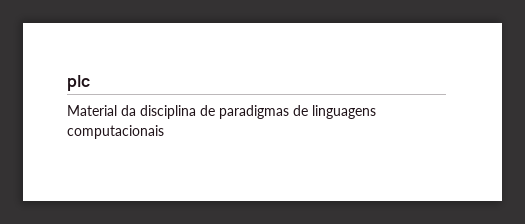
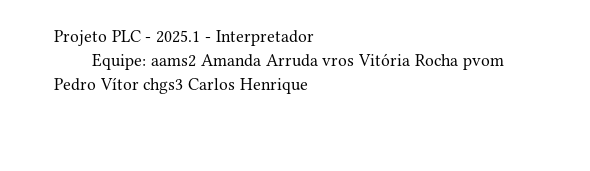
- plc
- Material da disciplina de paradigmas de linguagens computacionais
+ Projeto PLC - 2025.1 - Interpretador
+ Equipe: aams2 Amanda Arruda vros Vitória Rocha pvom Pedro Vítor chgs3 Carlos Henrique

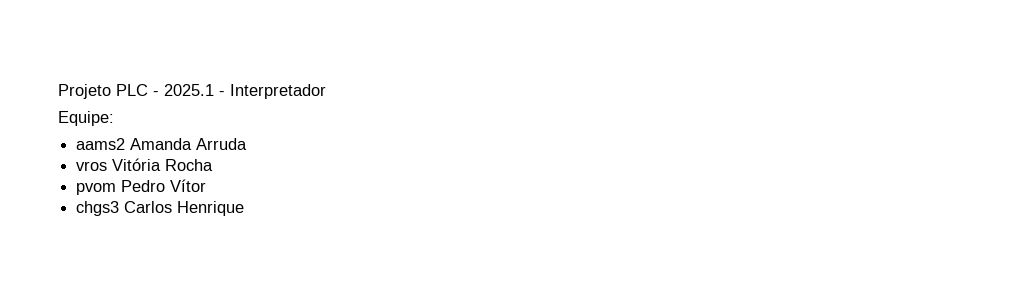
- Equipe: aams2 Amanda Arruda vros Vitória Rocha pvom Pedro Vítor chgs3 Carlos Henrique
+ Equipe:
+ aams2 Amanda Arruda
+ vros Vitória Rocha
+ pvom Pedro Vítor
+ chgs3 Carlos Henrique

